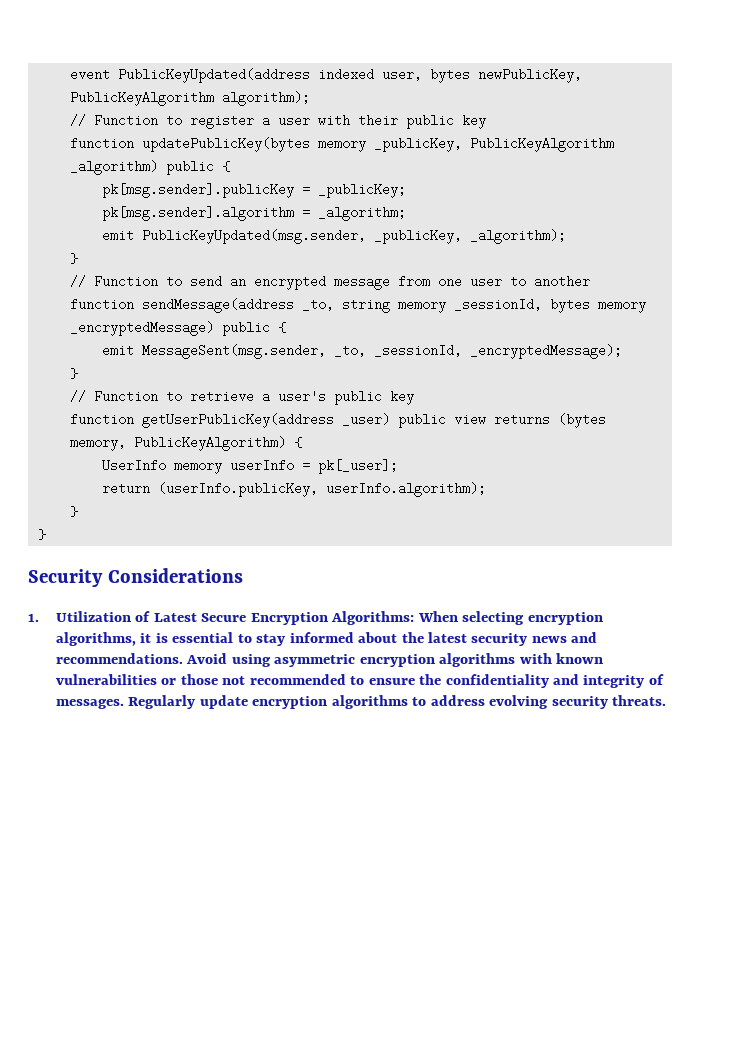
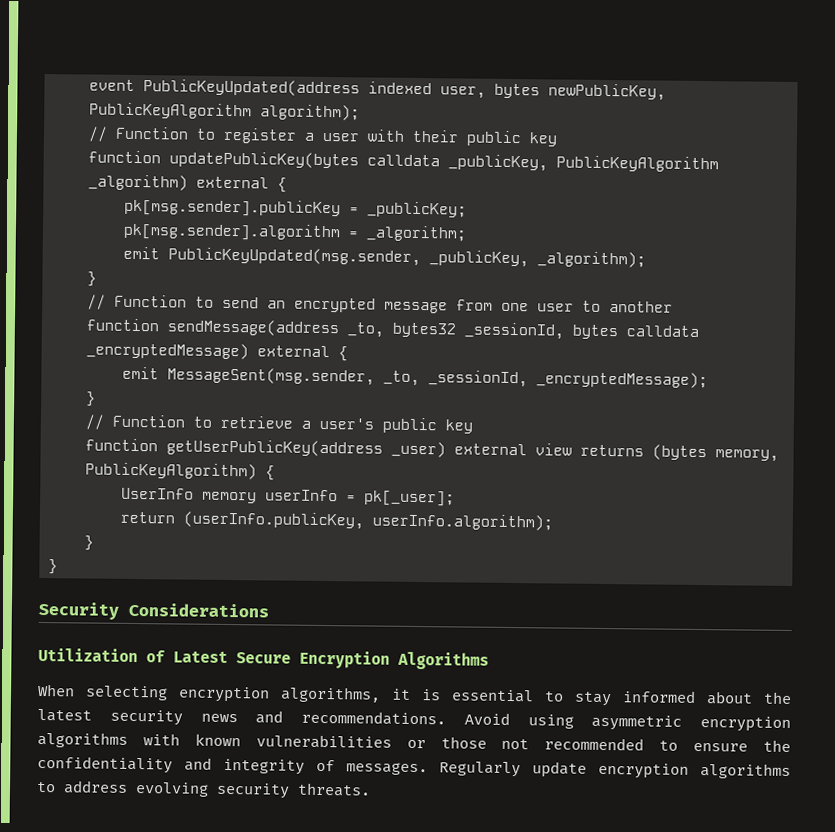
- function updatePublicKey(bytes memory _publicKey, PublicKeyAlgorithm _algorithm) public {
+ function updatePublicKey(bytes calldata _publicKey, PublicKeyAlgorithm _algorithm) external {
- function sendMessage(address _to, string memory _sessionId, bytes memory _encryptedMessage) public {
+ function sendMessage(address _to, bytes32 _sessionId, bytes calldata _encryptedMessage) external {
- function getUserPublicKey(address _user) public view returns (bytes memory, PublicKeyAlgorithm) {
+ function getUserPublicKey(address _user) external view returns (bytes memory, PublicKeyAlgorithm) {
- 1. Utilization of Latest Secure Encryption Algorithms: When selecting encryption algorithms, it is essential to stay informed about the latest security news and recommendations.
+ Utilization of Latest Secure Encryption Algorithms
+ When selecting encryption algorithms, it is essential to stay informed about the latest security news and recommendations.

